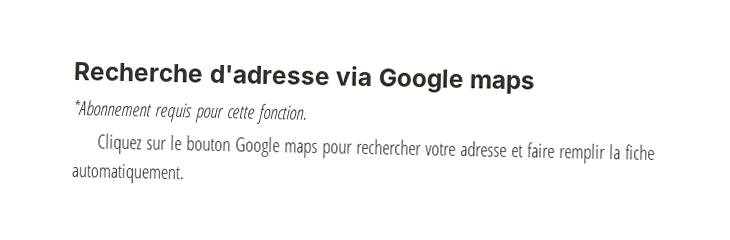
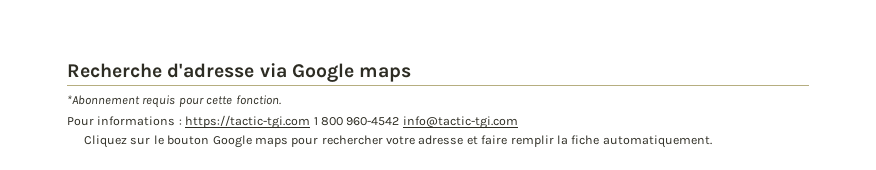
+ Pour informations : https://tactic-tgi.com 1 800 960-4542 info@tactic-tgi.com

